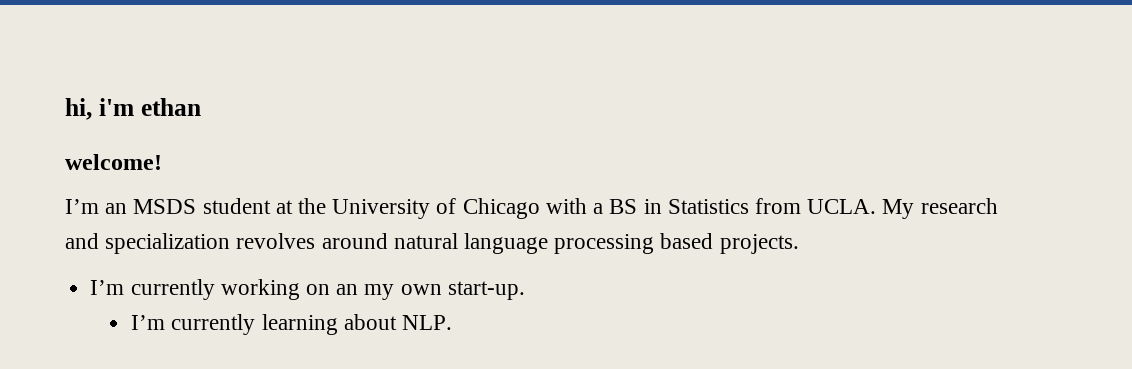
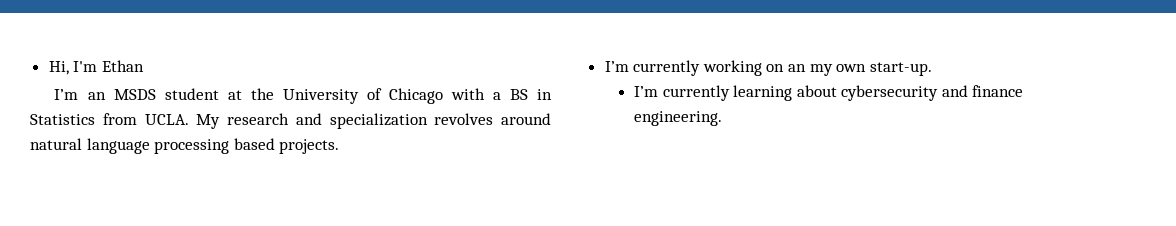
- hi, i'm ethan
- welcome!
+ Hi, I'm Ethan
- I’m currently learning about NLP.
+ I’m currently learning about cybersecurity and finance engineering.

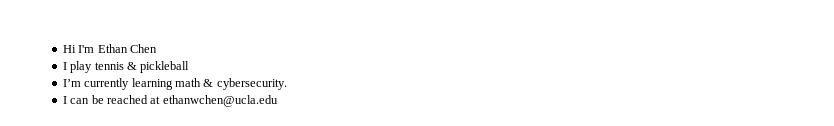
- Hi, I'm Ethan
- I’m an MSDS student at the University of Chicago with a BS in Statistics from UCLA. My research and specialization revolves around natural language processing based projects.
- I’m currently working on an my own start-up.
- I’m currently learning about cybersecurity and finance engineering.
+ Hi I'm Ethan Chen
+ I play tennis & pickleball
+ I’m currently learning math & cybersecurity.
+ I can be reached at ethanwchen@ucla.edu

